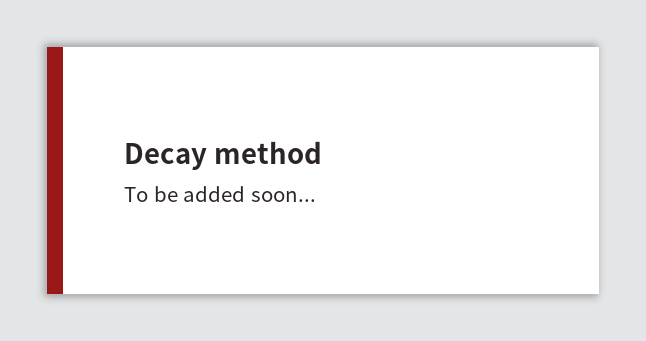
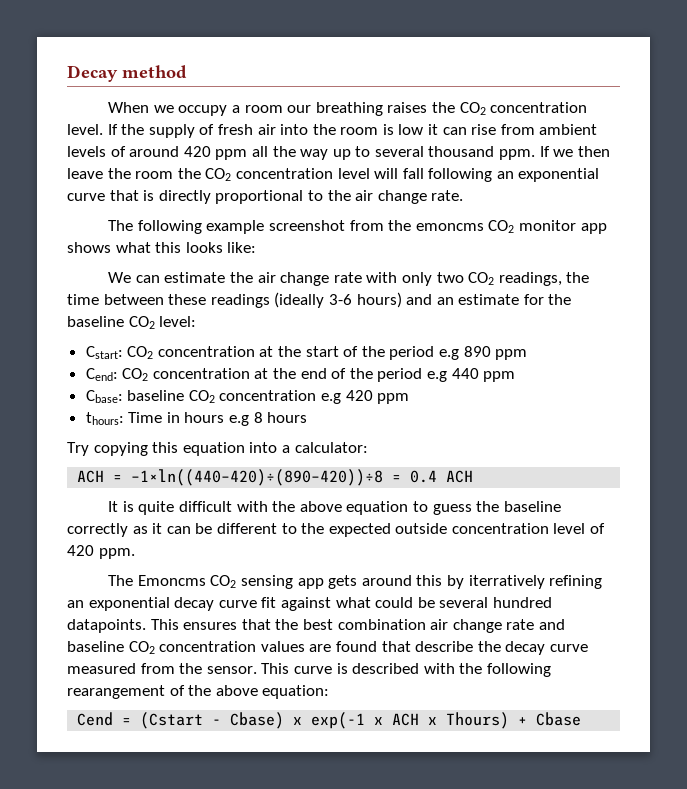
- To be added soon...
+ When we occupy a room our breathing raises the CO2 concentration level. If the supply of fresh air into the room is low it can rise from ambient levels of around 420 ppm all the way up to several thousand ppm. If we then leave the room the CO2 concentration level will fall following an exponential curve that is directly proportional to the air change rate.
+ The following example screenshot from the emoncms CO2 monitor app shows what this looks like:
+ We can estimate the air change rate with only two CO2 readings, the time between these readings (ideally 3-6 hours) and an estimate for the baseline CO2 level:
+ Cstart: CO2 concentration at the start of the period e.g 890 ppm
+ Cend: CO2 concentration at the end of the period e.g 440 ppm
+ Cbase: baseline CO2 concentration e.g 420 ppm
+ thours: Time in hours e.g 8 hours
+ Try copying this equation into a calculator:
+ ACH = −1×ln((440−420)÷(890−420))÷8 = 0.4 ACH
+ It is quite difficult with the above equation to guess the baseline correctly as it can be different to the expected outside concentration level of 420 ppm.
+ The Emoncms CO2 sensing app gets around this by iterratively refining an exponential decay curve fit against what could be several hundred datapoints. This ensures that the best combination air change rate and baseline CO2 concentration values are found that describe the decay curve measured from the sensor. This curve is described with the following rearangement of the above equation:
+ Cend = (Cstart - Cbase) x exp(-1 x ACH x Thours) + Cbase

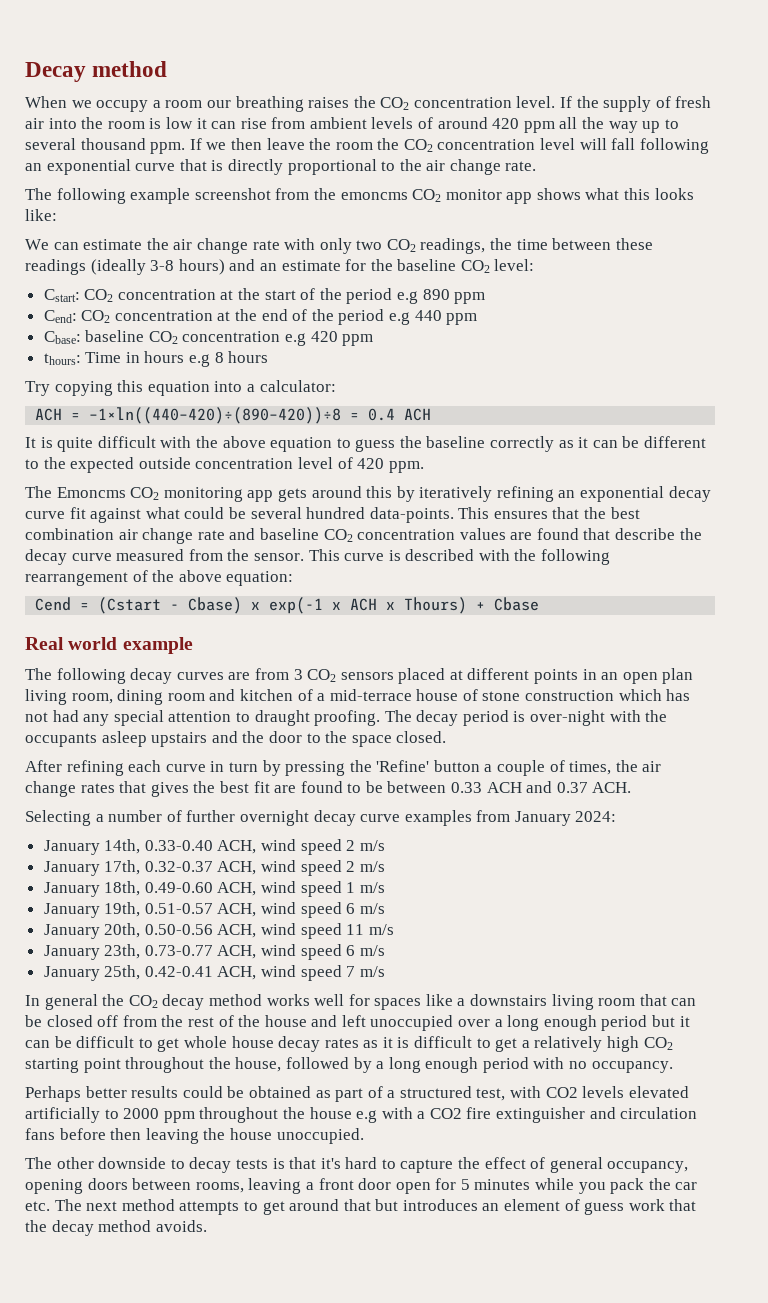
- We can estimate the air change rate with only two CO2 readings, the time between these readings (ideally 3-6 hours) and an estimate for the baseline CO2 level:
+ We can estimate the air change rate with only two CO2 readings, the time between these readings (ideally 3-8 hours) and an estimate for the baseline CO2 level:
- The Emoncms CO2 sensing app gets around this by iterratively refining an exponential decay curve fit against what could be several hundred datapoints.
+ The Emoncms CO2 monitoring app gets around this by iteratively refining an exponential decay curve fit against what could be several hundred data-points.
- This curve is described with the following rearangement of the above equation:
+ This curve is described with the following rearrangement of the above equation:
+ Real world example
+ The following decay curves are from 3 CO2 sensors placed at different points in an open plan living room, dining room and kitchen of a mid-terrace house of stone construction which has not had any special attention to draught proofing. The decay period is over-night with the occupants asleep upstairs and the door to the space closed.
+ After refining each curve in turn by pressing the 'Refine' button a couple of times, the air change rates that gives the best fit are found to be between 0.33 ACH and 0.37 ACH.
+ Selecting a number of further overnight decay curve examples from January 2024:
+ January 14th, 0.33-0.40 ACH, wind speed 2 m/s
+ January 17th, 0.32-0.37 ACH, wind speed 2 m/s
+ January 18th, 0.49-0.60 ACH, wind speed 1 m/s
+ January 19th, 0.51-0.57 ACH, wind speed 6 m/s
+ January 20th, 0.50-0.56 ACH, wind speed 11 m/s
+ January 23th, 0.73-0.77 ACH, wind speed 6 m/s
+ January 25th, 0.42-0.41 ACH, wind speed 7 m/s
+ In general the CO2 decay method works well for spaces like a downstairs living room that can be closed off from the rest of the house and left unoccupied over a long enough period but it can be difficult to get whole house decay rates as it is difficult to get a relatively high CO2 starting point throughout the house, followed by a long enough period with no occupancy.
+ Perhaps better results could be obtained as part of a structured test, with CO2 levels elevated artificially to 2000 ppm throughout the house e.g with a CO2 fire extinguisher and circulation fans before then leaving the house unoccupied.
+ The other downside to decay tests is that it's hard to capture the effect of general occupancy, opening doors between rooms, leaving a front door open for 5 minutes while you pack the car etc. The next method attempts to get around that but introduces an element of guess work that the decay method avoids.

